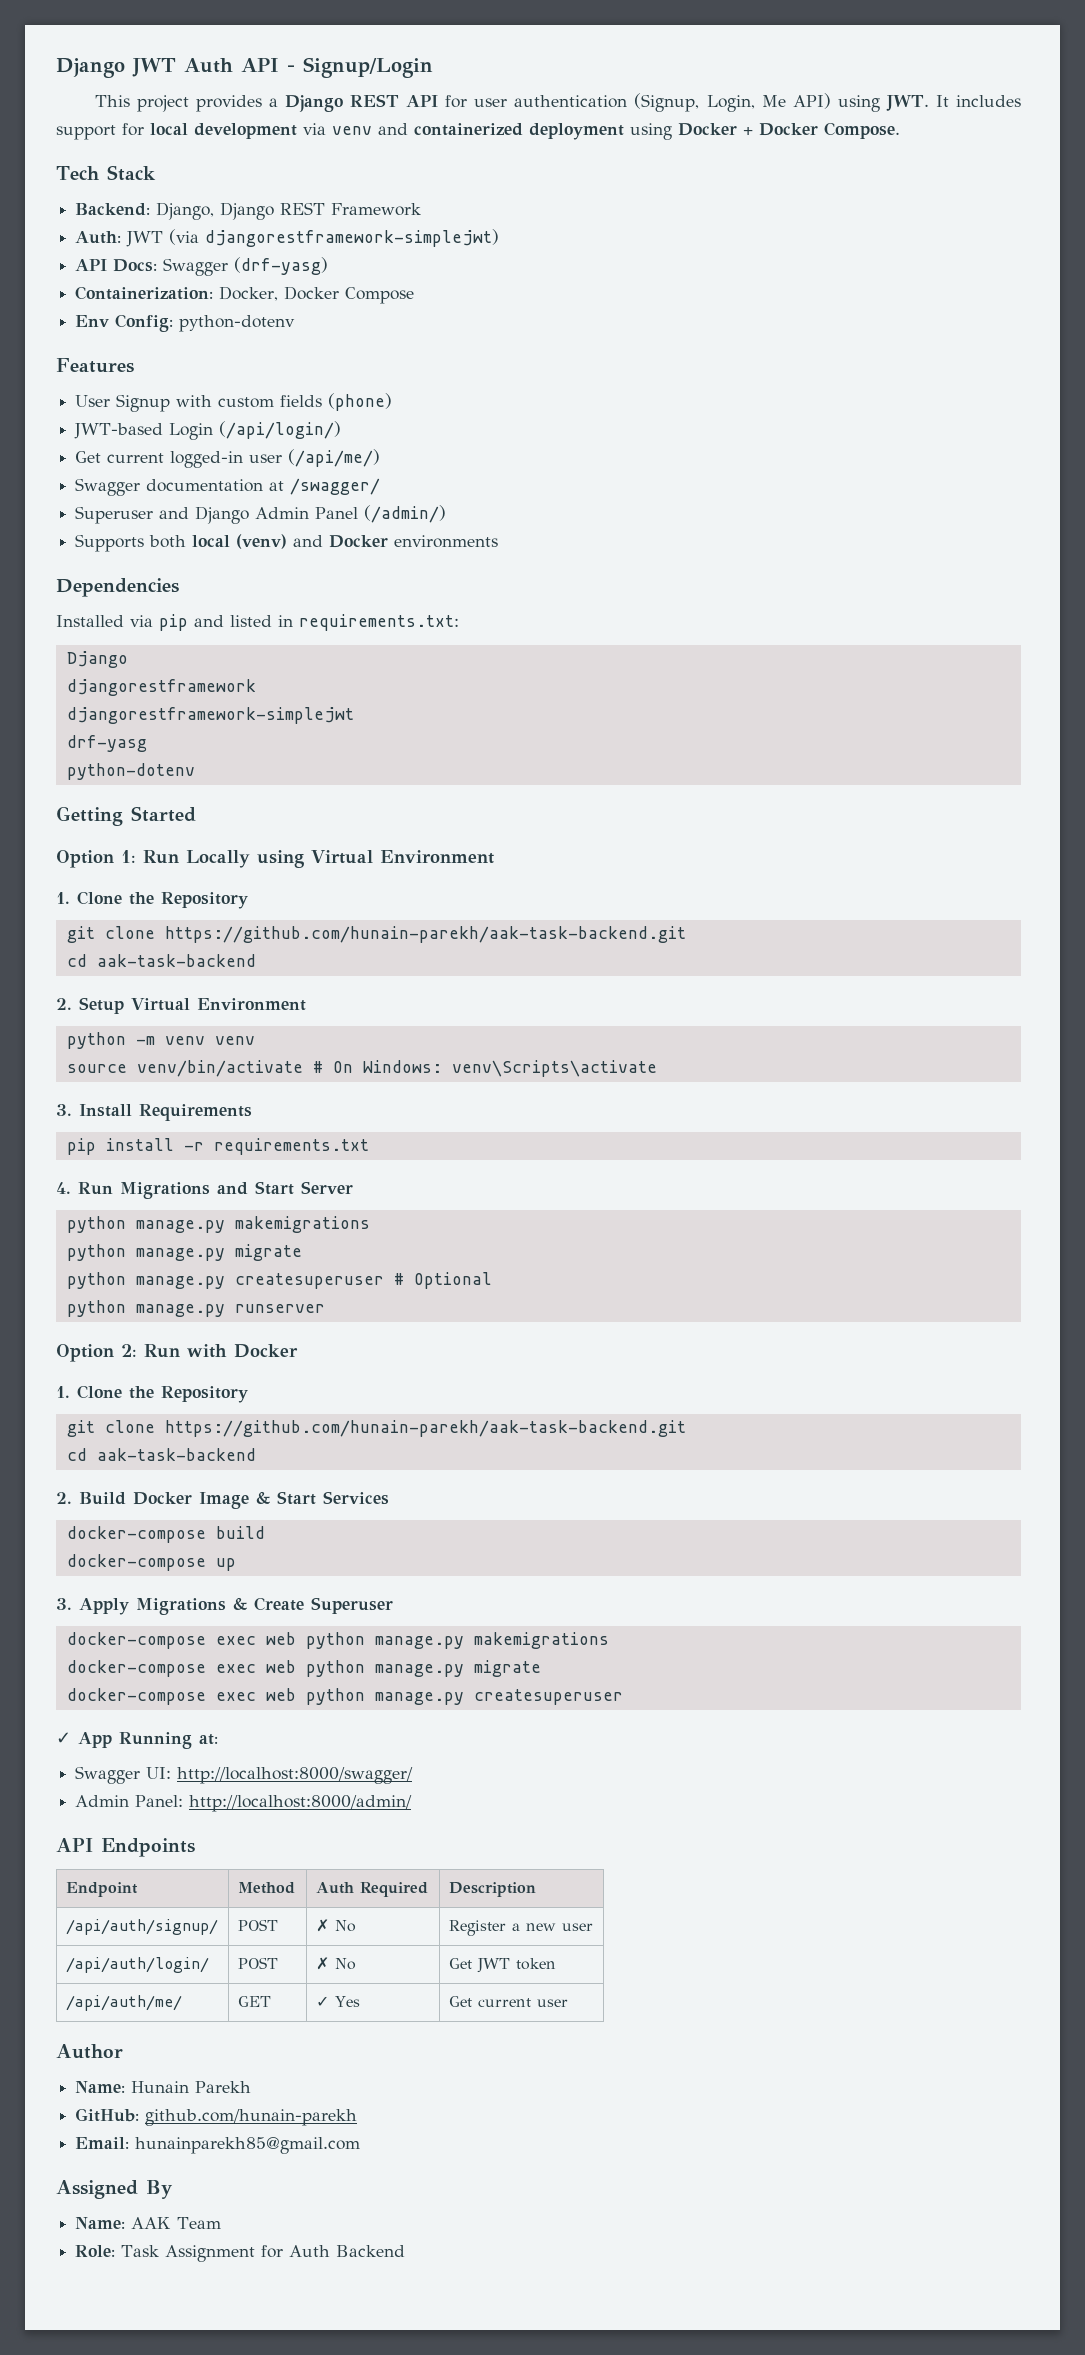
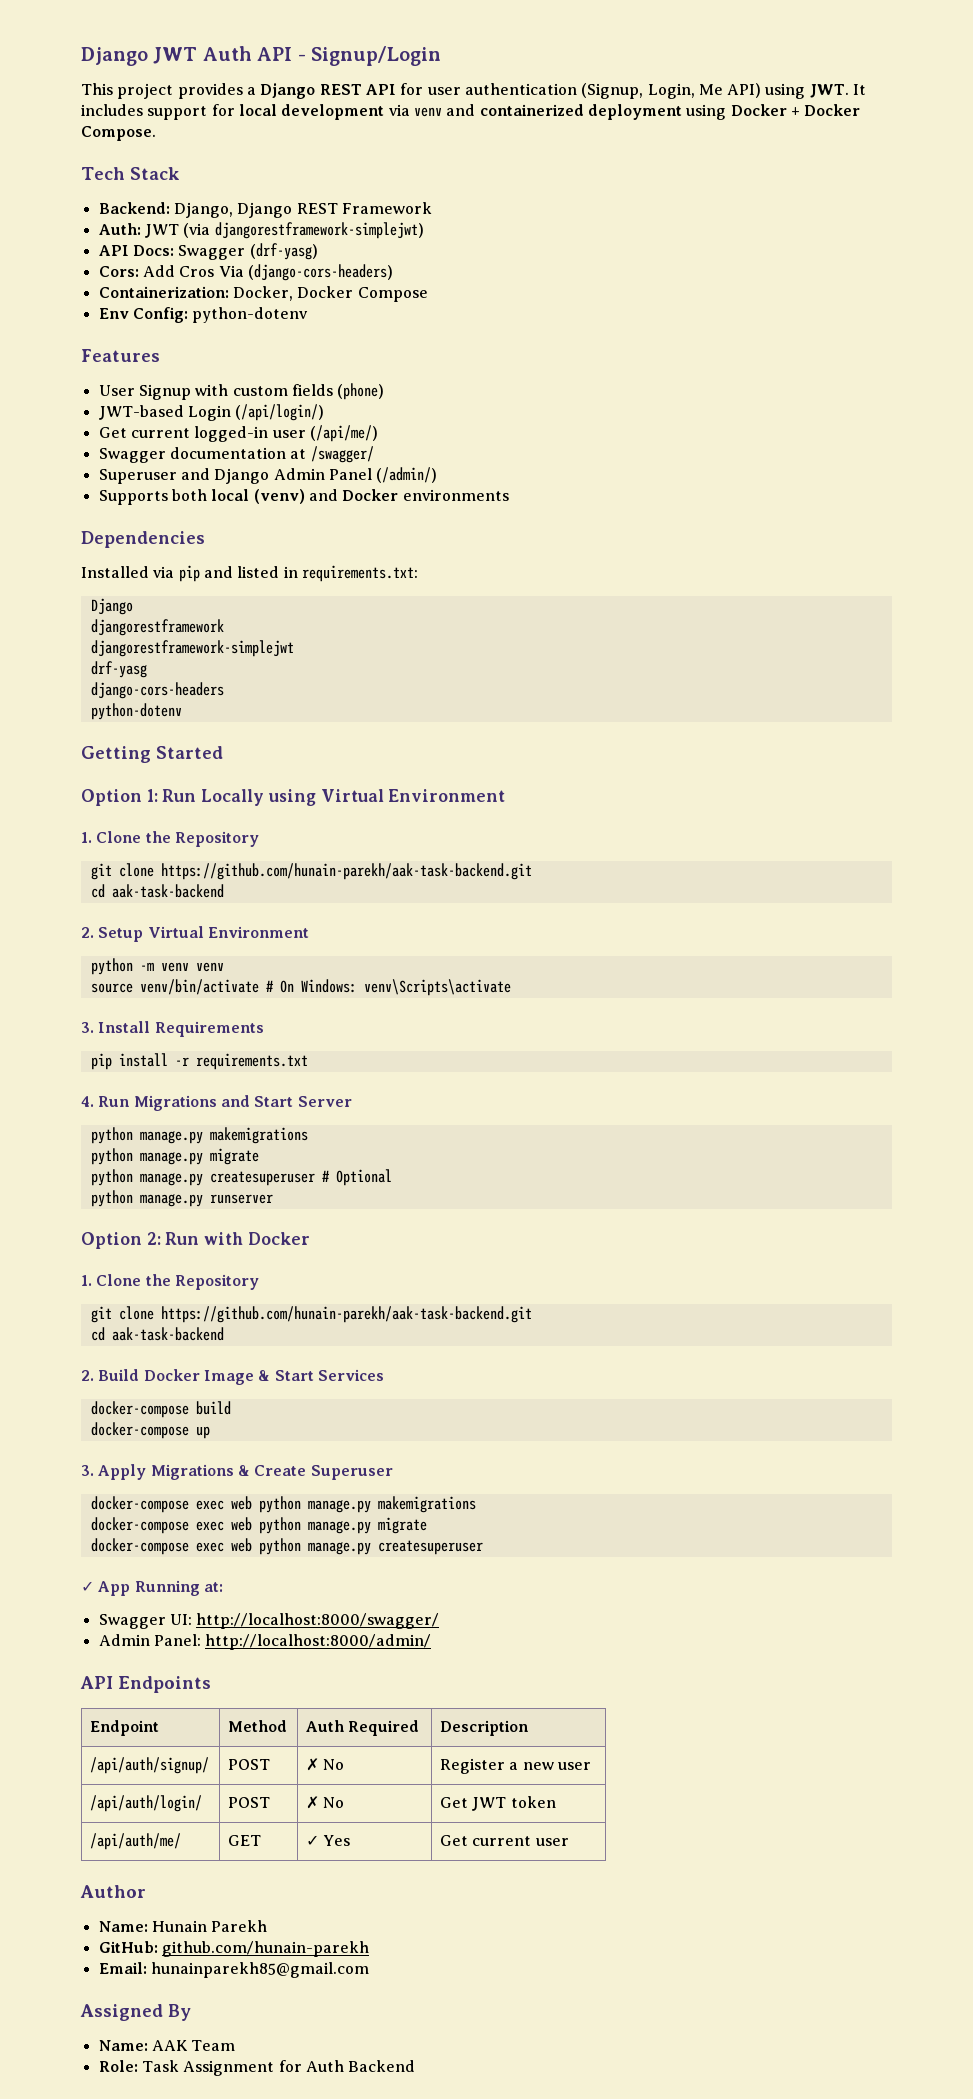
+ Cors: Add Cros Via (django-cors-headers)
+ django-cors-headers

